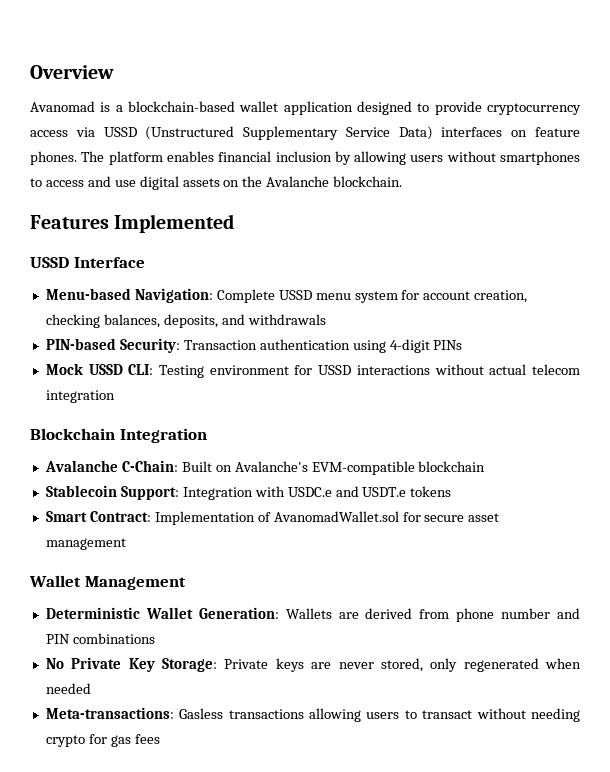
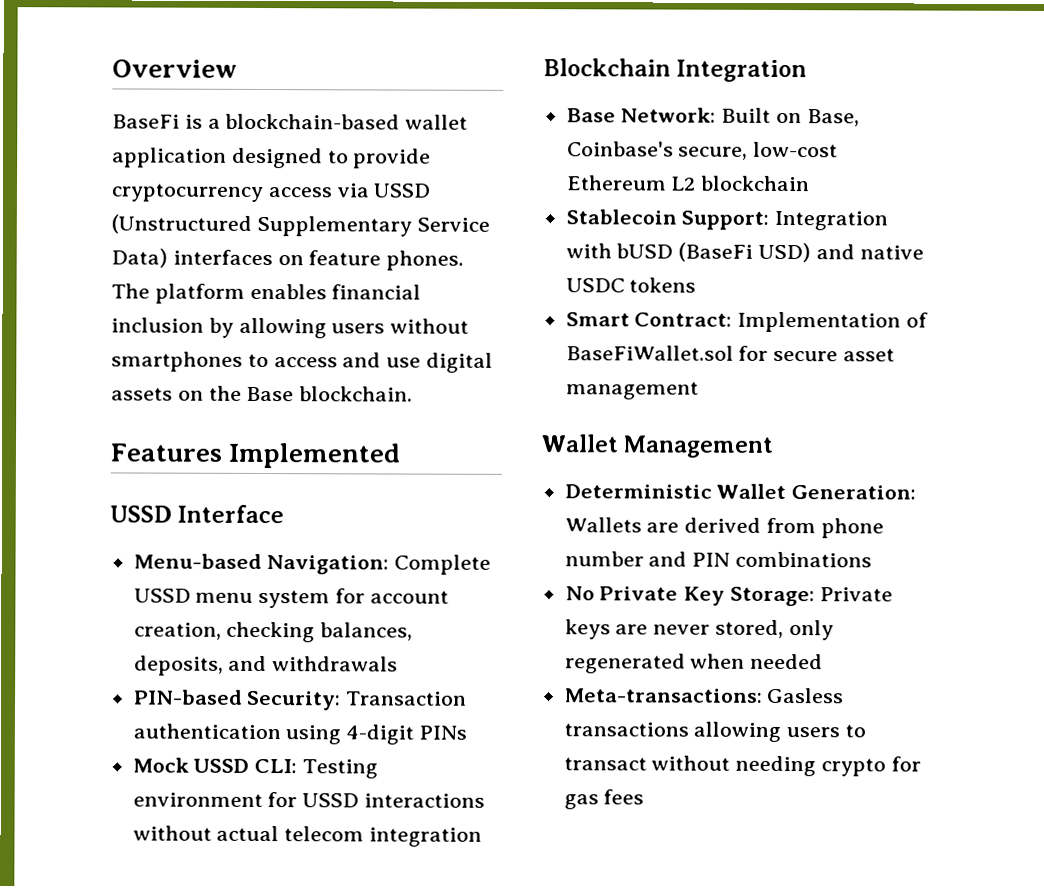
- Avanomad is a blockchain-based wallet application designed to provide cryptocurrency access via USSD (Unstructured Supplementary Service Data) interfaces on feature phones.
+ BaseFi is a blockchain-based wallet application designed to provide cryptocurrency access via USSD (Unstructured Supplementary Service Data) interfaces on feature phones.
- The platform enables financial inclusion by allowing users without smartphones to access and use digital assets on the Avalanche blockchain.
+ The platform enables financial inclusion by allowing users without smartphones to access and use digital assets on the Base blockchain.
- Avalanche C-Chain: Built on Avalanche's EVM-compatible blockchain
+ Base Network: Built on Base, Coinbase's secure, low-cost Ethereum L2 blockchain
- Stablecoin Support: Integration with USDC.e and USDT.e tokens
+ Stablecoin Support: Integration with bUSD (BaseFi USD) and native USDC tokens
- Smart Contract: Implementation of AvanomadWallet.sol for secure asset management
+ Smart Contract: Implementation of BaseFiWallet.sol for secure asset management

